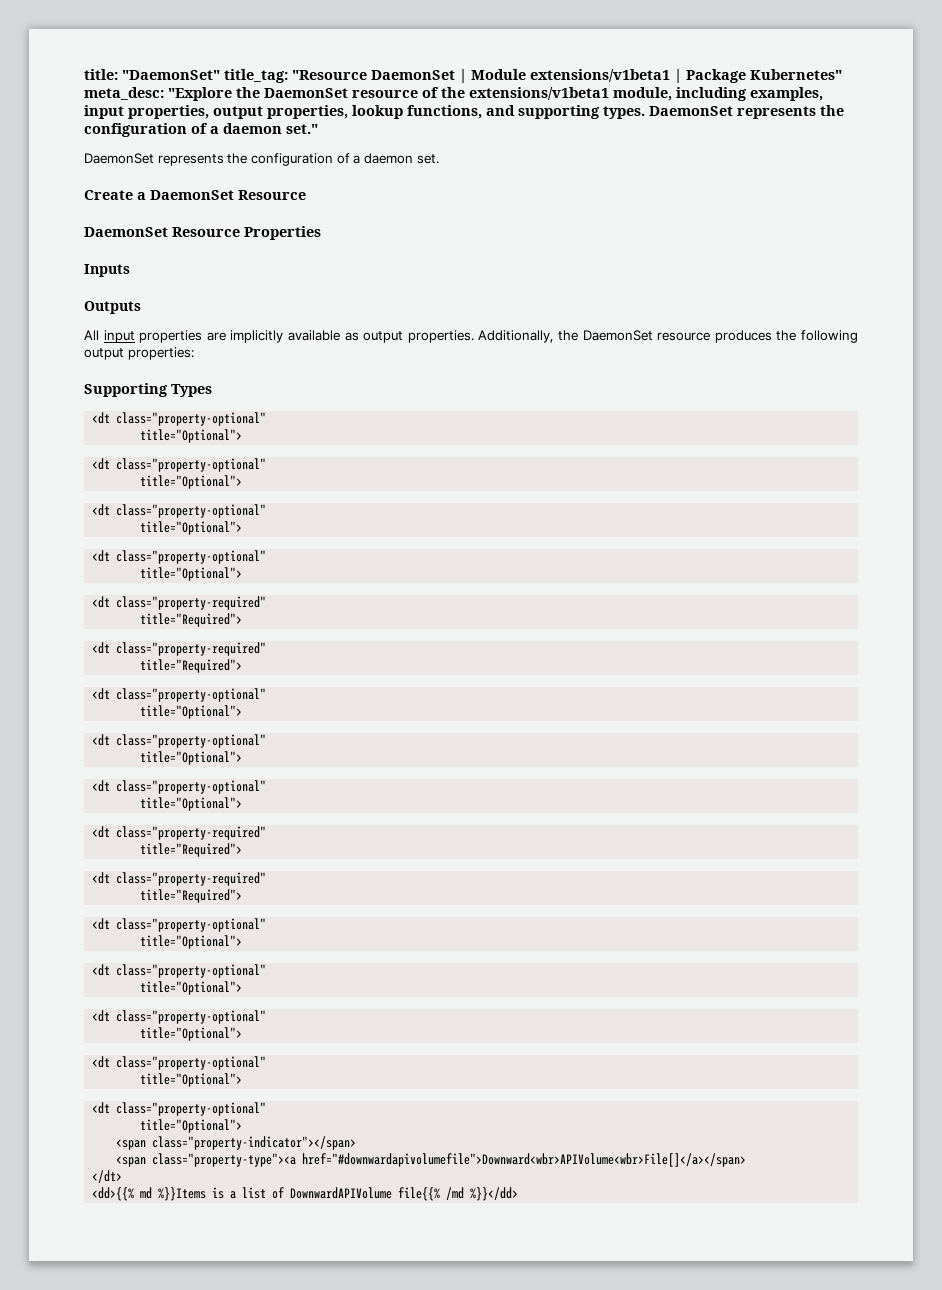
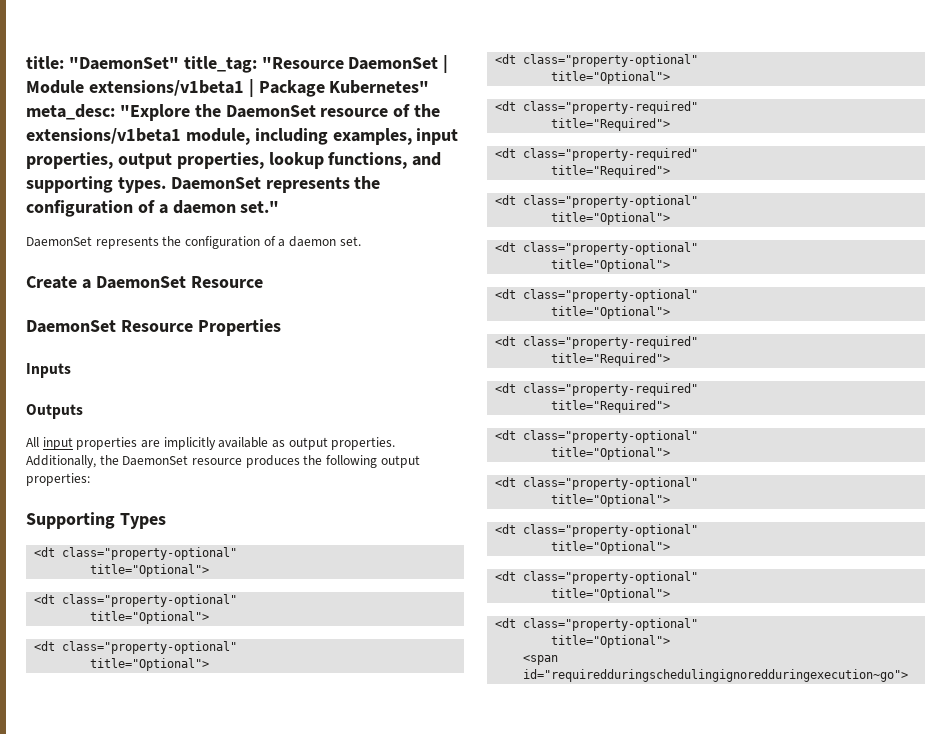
- <span class="property-indicator"></span>
- <span class="property-type"><a href="#downwardapivolumefile">Downward<wbr>APIVolume<wbr>File[]</a></span>
- </dt>
- <dd>{{% md %}}Items is a list of DownwardAPIVolume file{{% /md %}}</dd>
+ <span id="requiredduringschedulingignoredduringexecution~go">

